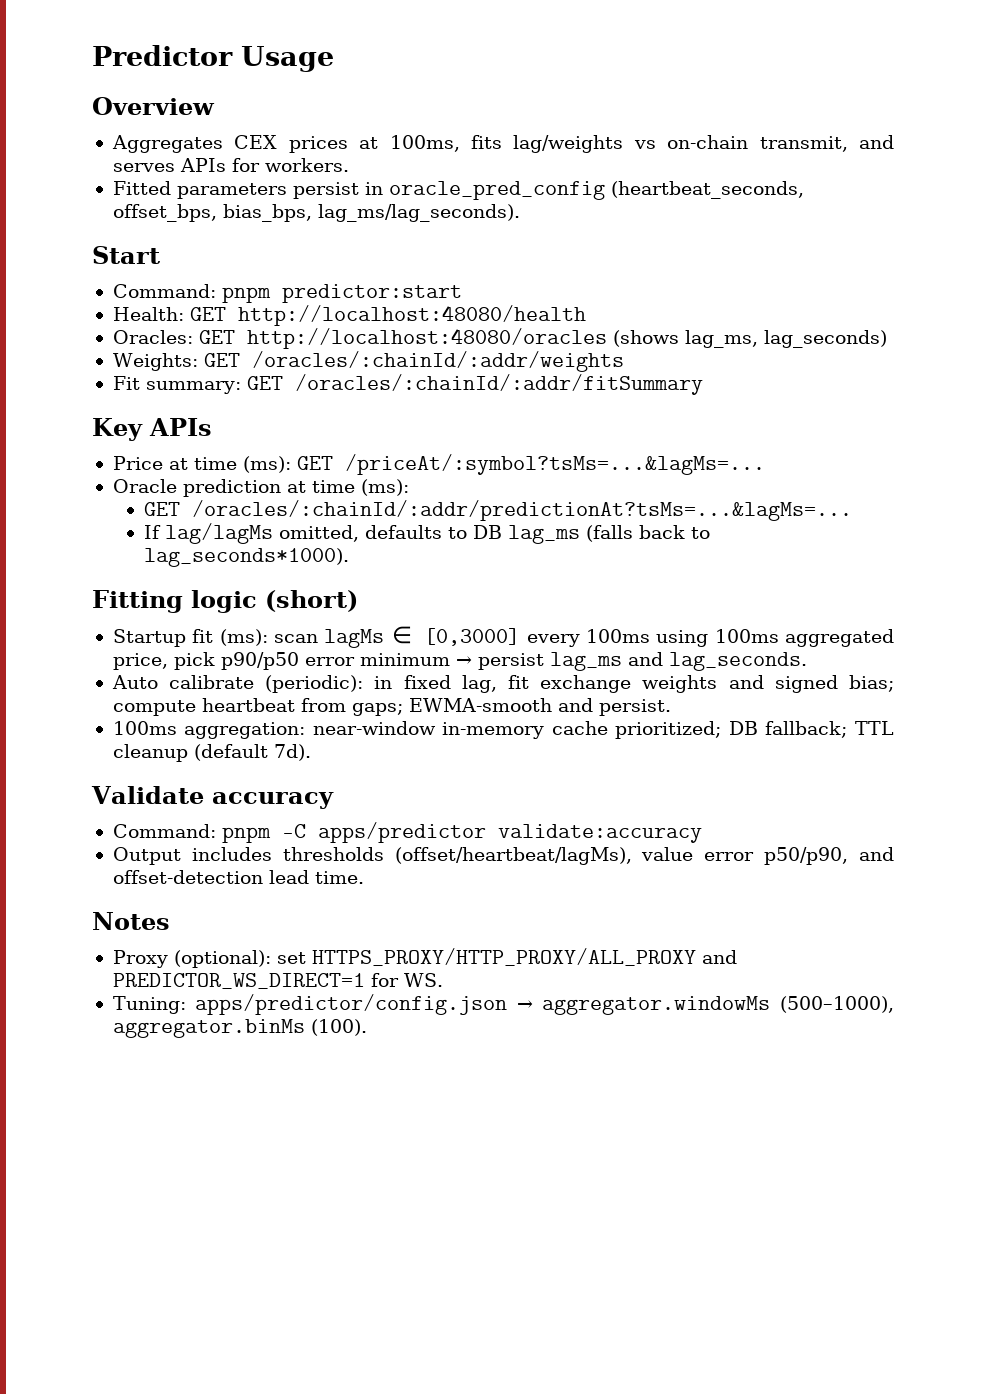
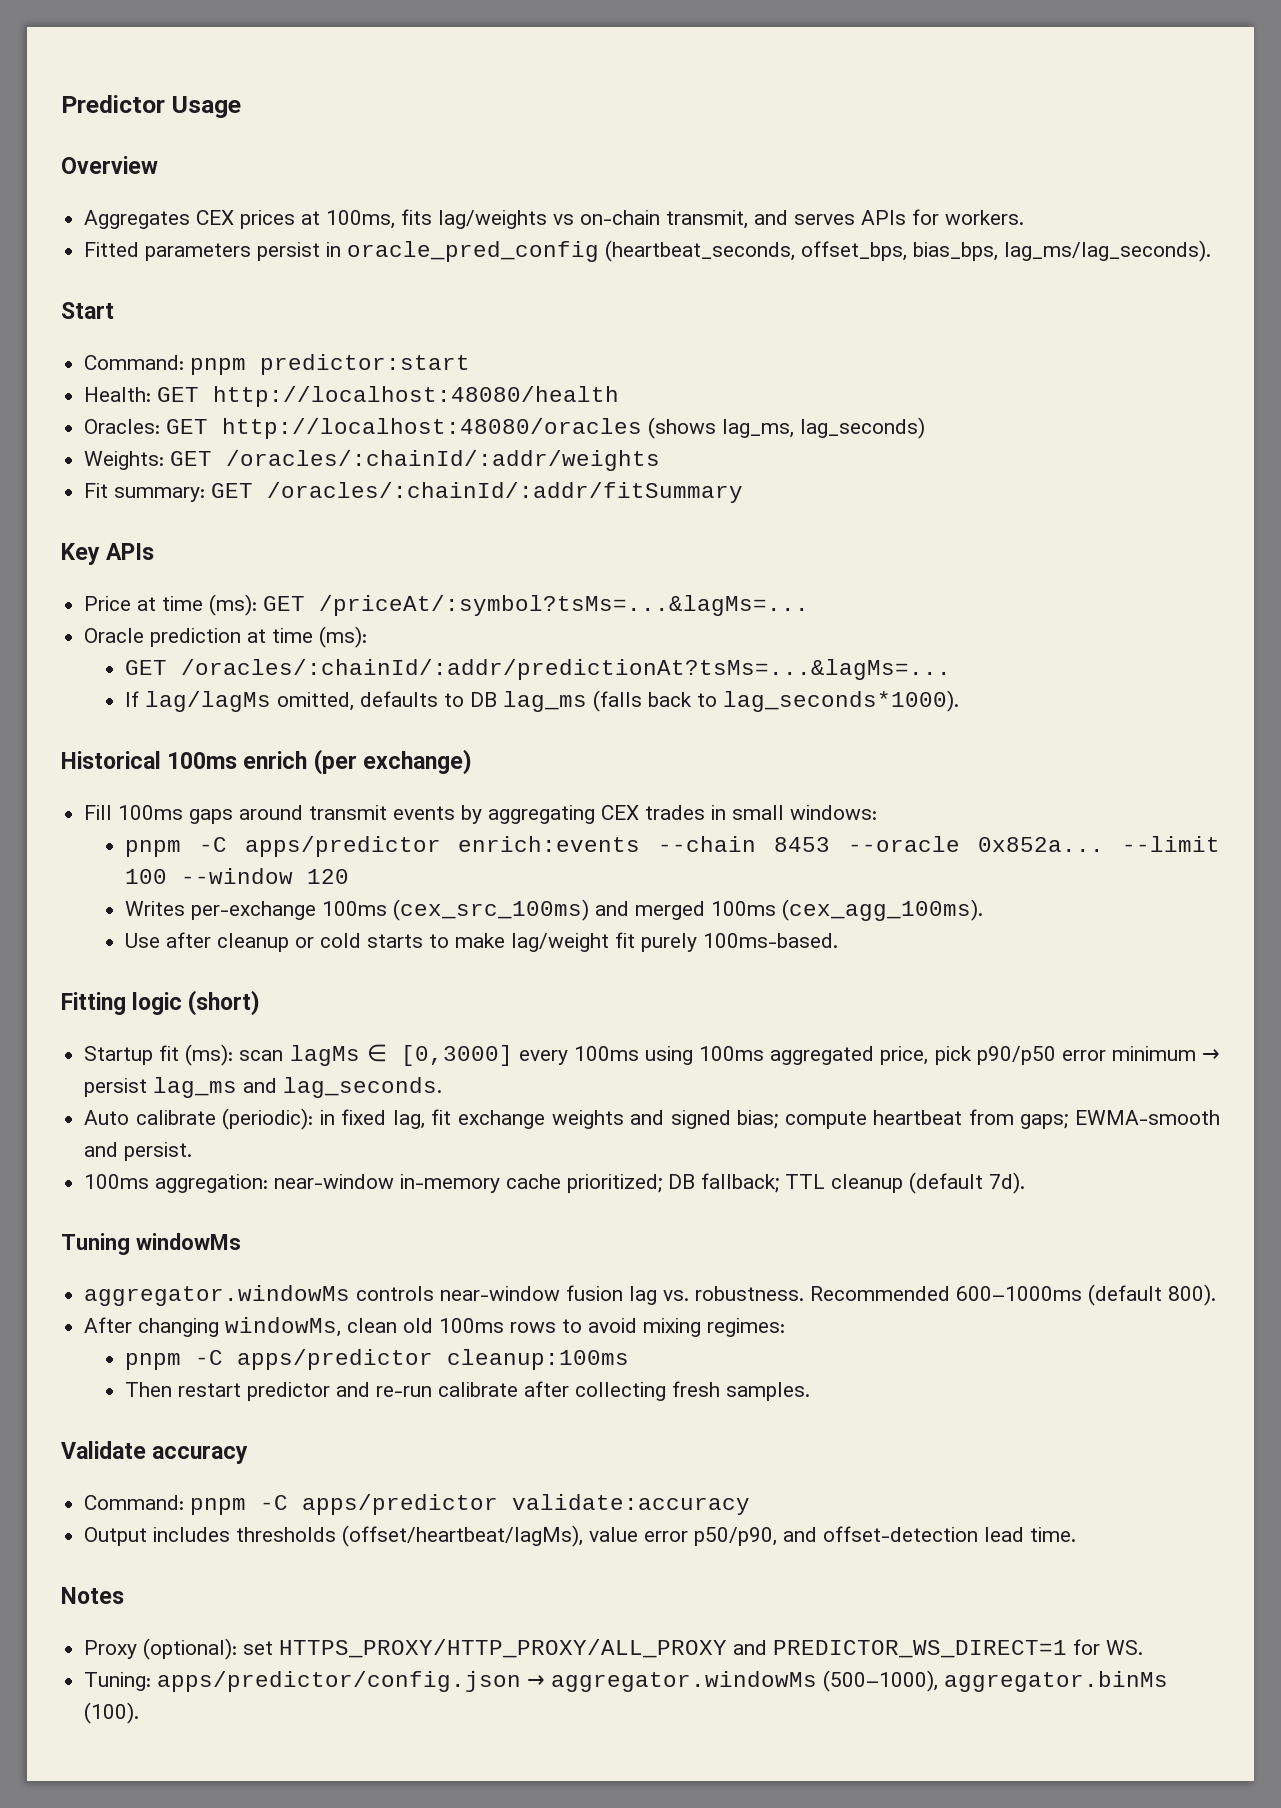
+ Historical 100ms enrich (per exchange)
+ Fill 100ms gaps around transmit events by aggregating CEX trades in small windows:
+ pnpm -C apps/predictor enrich:events --chain 8453 --oracle 0x852a... --limit 100 --window 120
+ Writes per-exchange 100ms (cex_src_100ms) and merged 100ms (cex_agg_100ms).
+ Use after cleanup or cold starts to make lag/weight fit purely 100ms-based.
+ Tuning windowMs
+ aggregator.windowMs controls near-window fusion lag vs. robustness. Recommended 600–1000ms (default 800).
+ After changing windowMs, clean old 100ms rows to avoid mixing regimes:
+ pnpm -C apps/predictor cleanup:100ms
+ Then restart predictor and re-run calibrate after collecting fresh samples.

